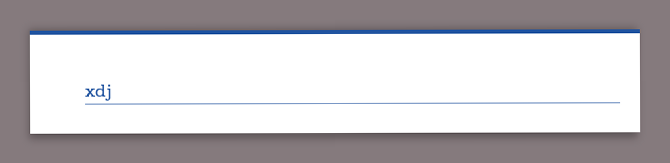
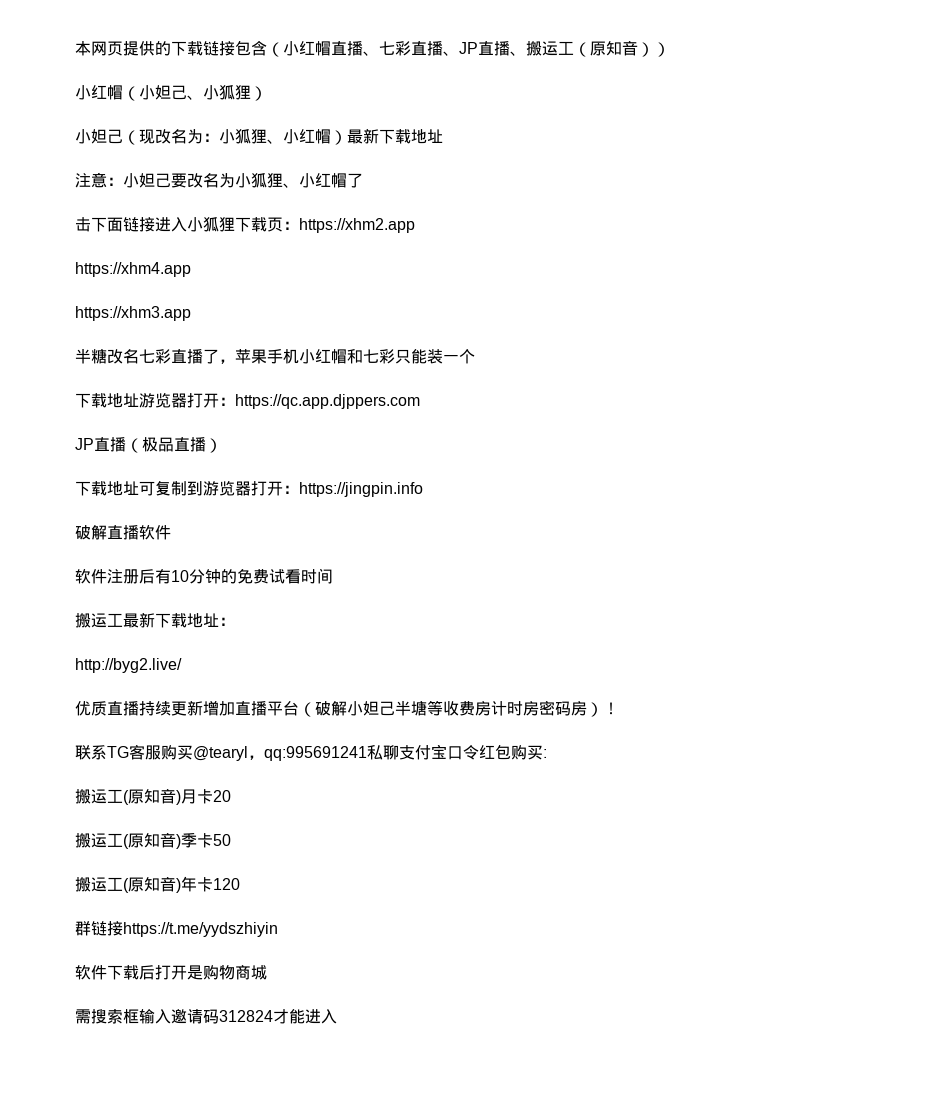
- xdj
+ 本网页提供的下载链接包含（小红帽直播、七彩直播、JP直播、搬运工（原知音））
+ 小红帽（小妲己、小狐狸）
+ 小妲己（现改名为：小狐狸、小红帽）最新下载地址
+ 注意：小妲己要改名为小狐狸、小红帽了
+ 击下面链接进入小狐狸下载页：https://xhm2.app
+ https://xhm4.app
+ https://xhm3.app
+ 半糖改名七彩直播了，苹果手机小红帽和七彩只能装一个
+ 下载地址游览器打开：https://qc.app.djppers.com
+ JP直播（极品直播）
+ 下载地址可复制到游览器打开：https://jingpin.info
+ 破解直播软件
+ 软件注册后有10分钟的免费试看时间
+ 搬运工最新下载地址：
+ http://byg2.live/
+ 优质直播持续更新增加直播平台（破解小妲己半塘等收费房计时房密码房）！
+ 联系TG客服购买@tearyl，qq:995691241私聊支付宝口令红包购买:
+ 搬运工(原知音)月卡20
+ 搬运工(原知音)季卡50
+ 搬运工(原知音)年卡120
+ 群链接https://t.me/yydszhiyin
+ 软件下载后打开是购物商城
+ 需搜索框输入邀请码312824才能进入

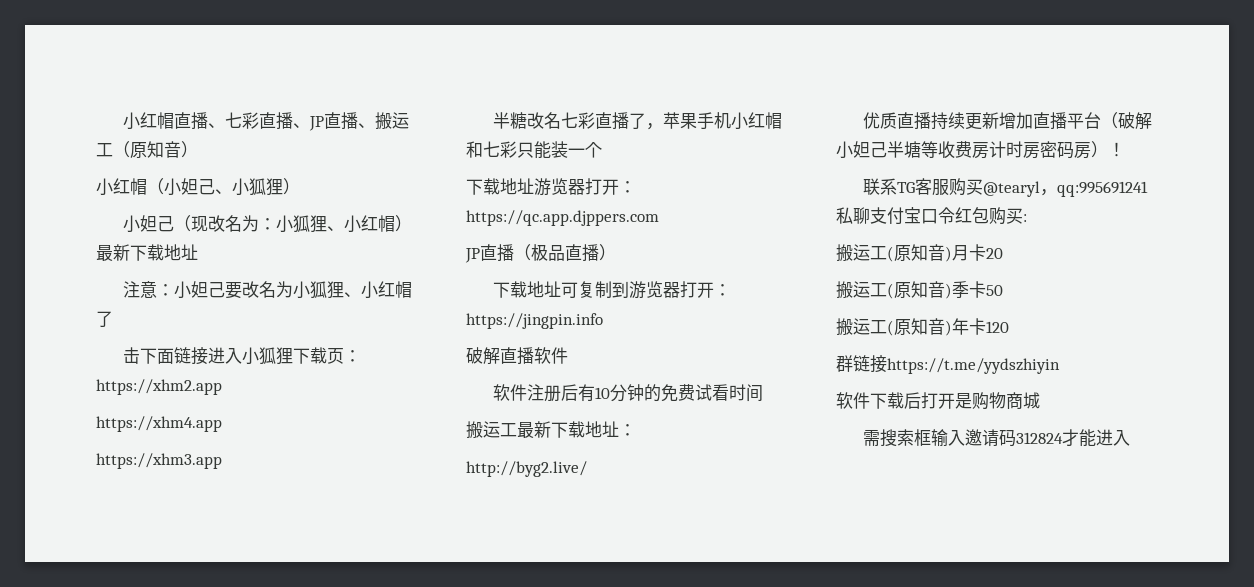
- 本网页提供的下载链接包含（小红帽直播、七彩直播、JP直播、搬运工（原知音））
+ 小红帽直播、七彩直播、JP直播、搬运工（原知音）

